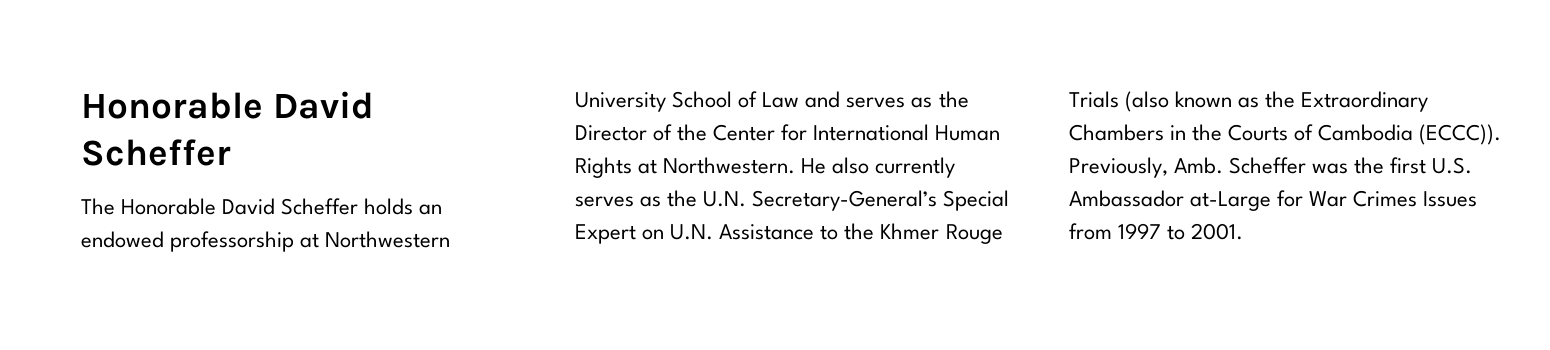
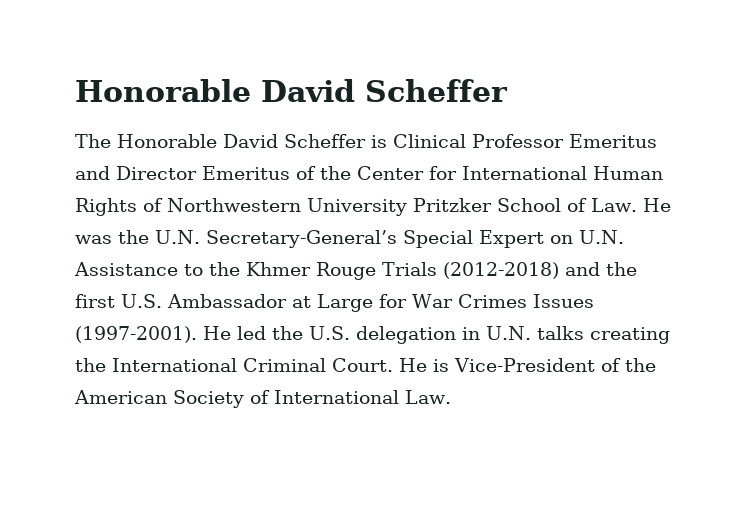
- The Honorable David Scheffer holds an endowed professorship at Northwestern University School of Law and serves as the Director of the Center for International Human Rights at Northwestern. He also currently serves as the U.N. Secretary-General’s Special Expert on U.N. Assistance to the Khmer Rouge Trials (also known as the Extraordinary Chambers in the Courts of Cambodia (ECCC)). Previously, Amb. Scheffer was the first U.S. Ambassador at-Large for War Crimes Issues from 1997 to 2001.
+ The Honorable David Scheffer is Clinical Professor Emeritus and Director Emeritus of the Center for International Human Rights of Northwestern University Pritzker School of Law. He was the U.N. Secretary-General’s Special Expert on U.N. Assistance to the Khmer Rouge Trials (2012-2018) and the first U.S. Ambassador at Large for War Crimes Issues (1997-2001). He led the U.S. delegation in U.N. talks creating the International Criminal Court. He is Vice-President of the American Society of International Law.

